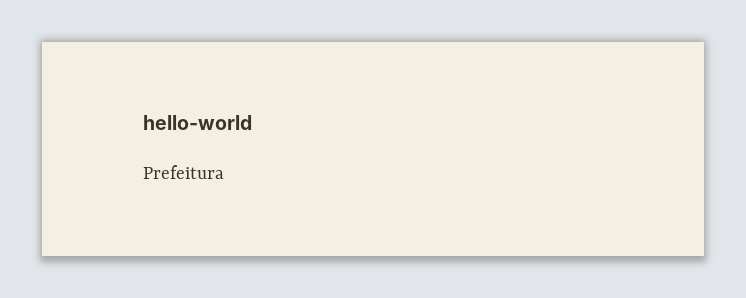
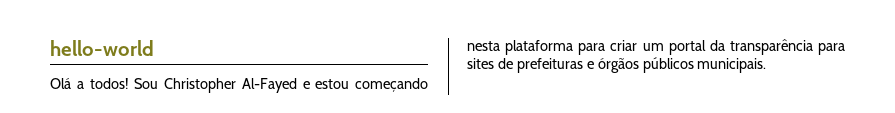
- Prefeitura
+ Olá a todos! Sou Christopher Al-Fayed e estou começando nesta plataforma para criar um portal da transparência para sites de prefeituras e órgãos públicos municipais.

